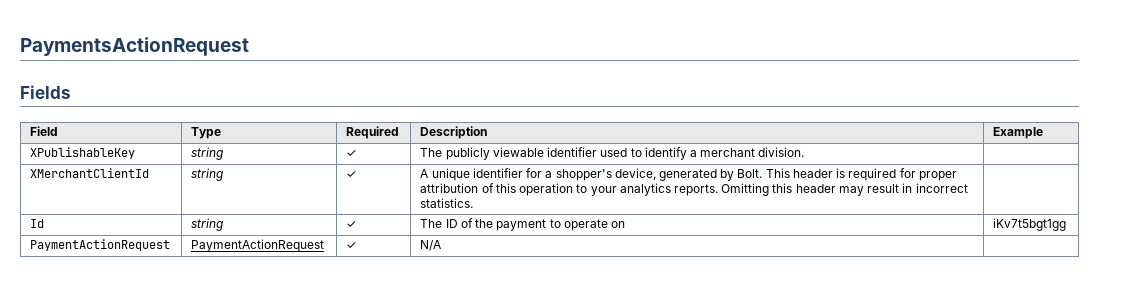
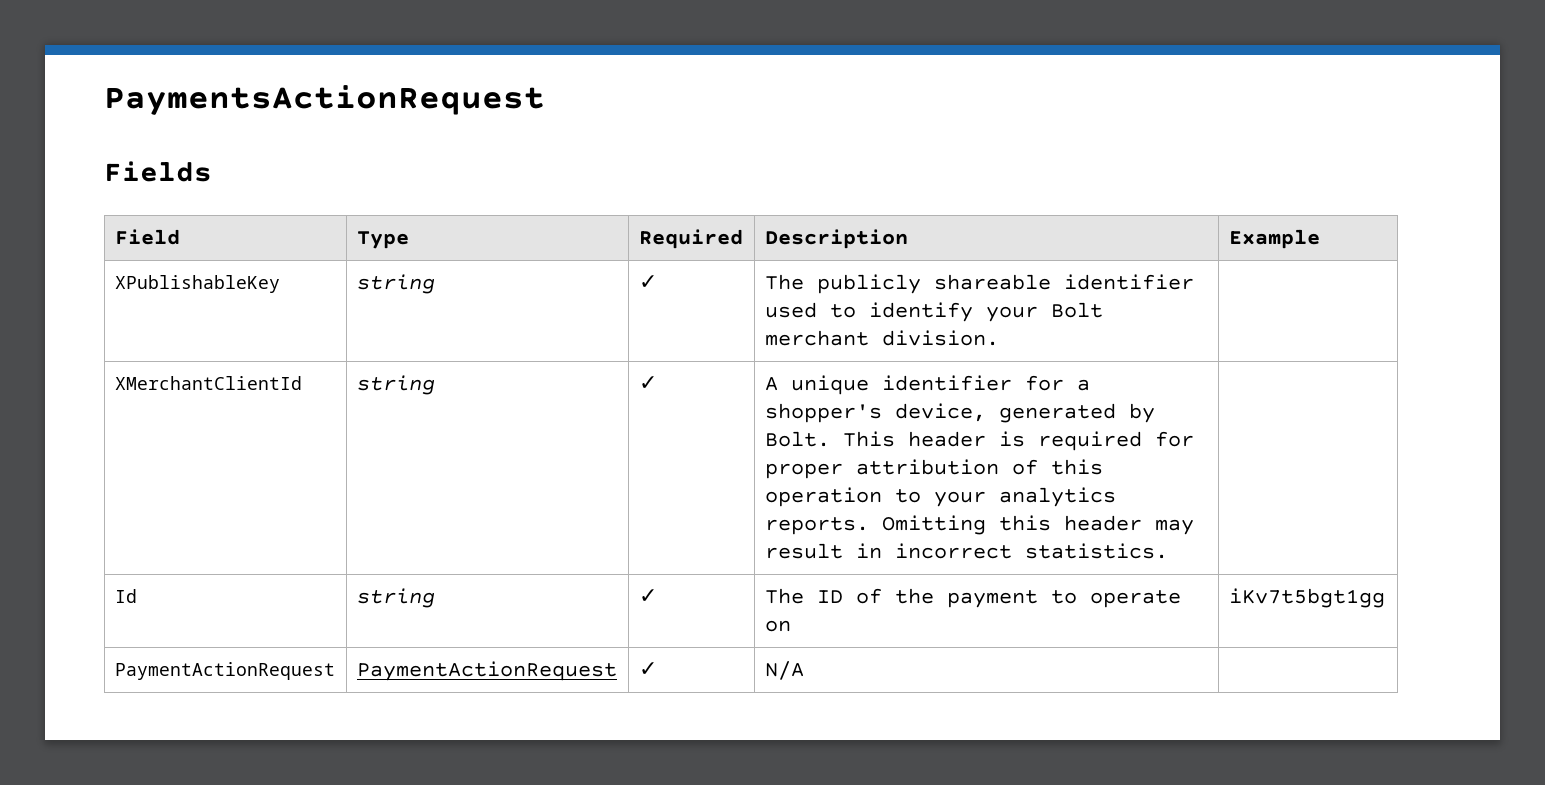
- XPublishableKey | string | ✓ | The publicly viewable identifier used to identify a merchant division. |
+ XPublishableKey | string | ✓ | The publicly shareable identifier used to identify your Bolt merchant division. |

